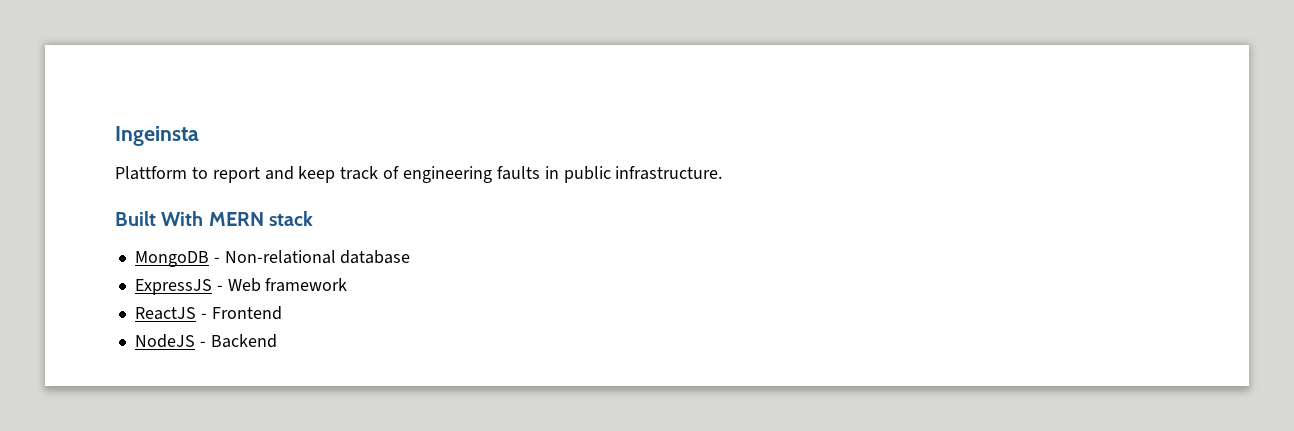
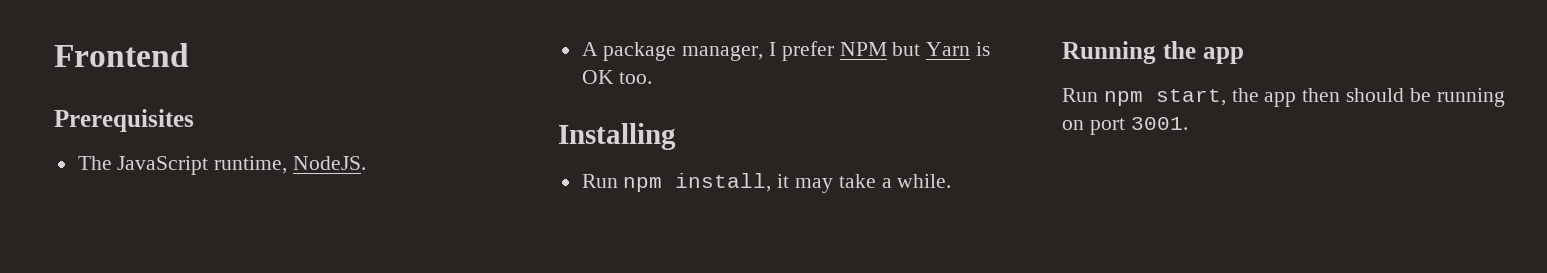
- Ingeinsta
- Plattform to report and keep track of engineering faults in public infrastructure.
- Built With MERN stack
- MongoDB - Non-relational database
- ExpressJS - Web framework
- ReactJS - Frontend
- NodeJS - Backend
+ Frontend
+ Prerequisites
+ The JavaScript runtime, NodeJS.
+ A package manager, I prefer NPM but Yarn is OK too.
+ Installing
+ Run npm install, it may take a while.
+ Running the app
+ Run npm start, the app then should be running on port 3001.

